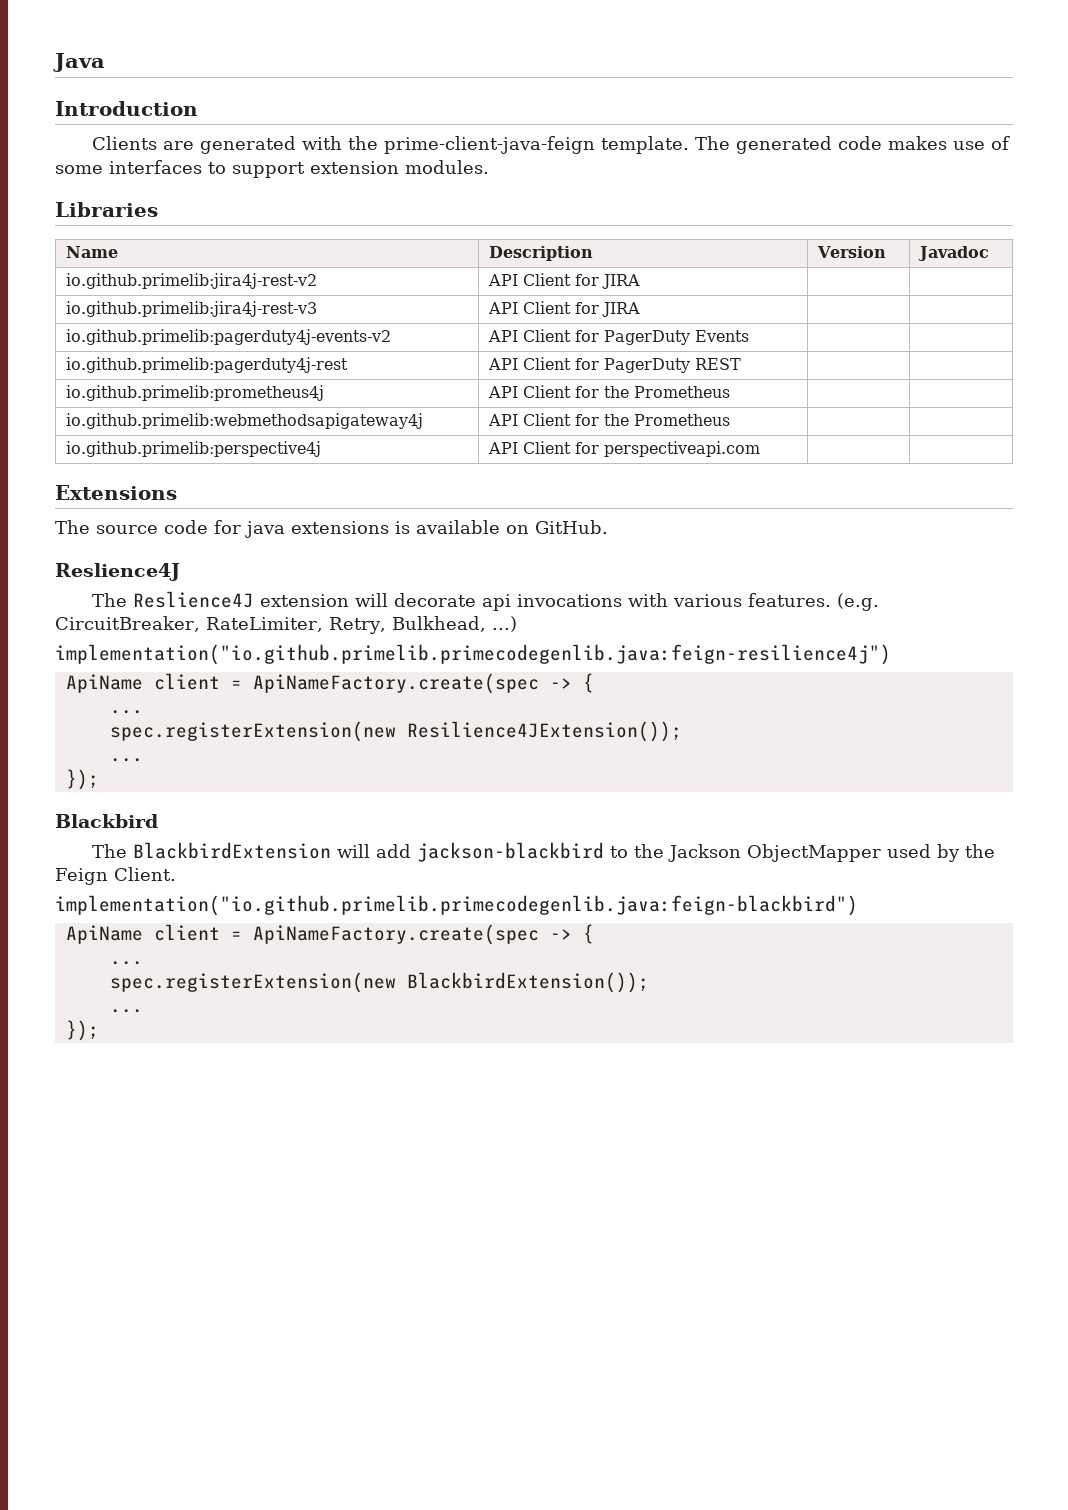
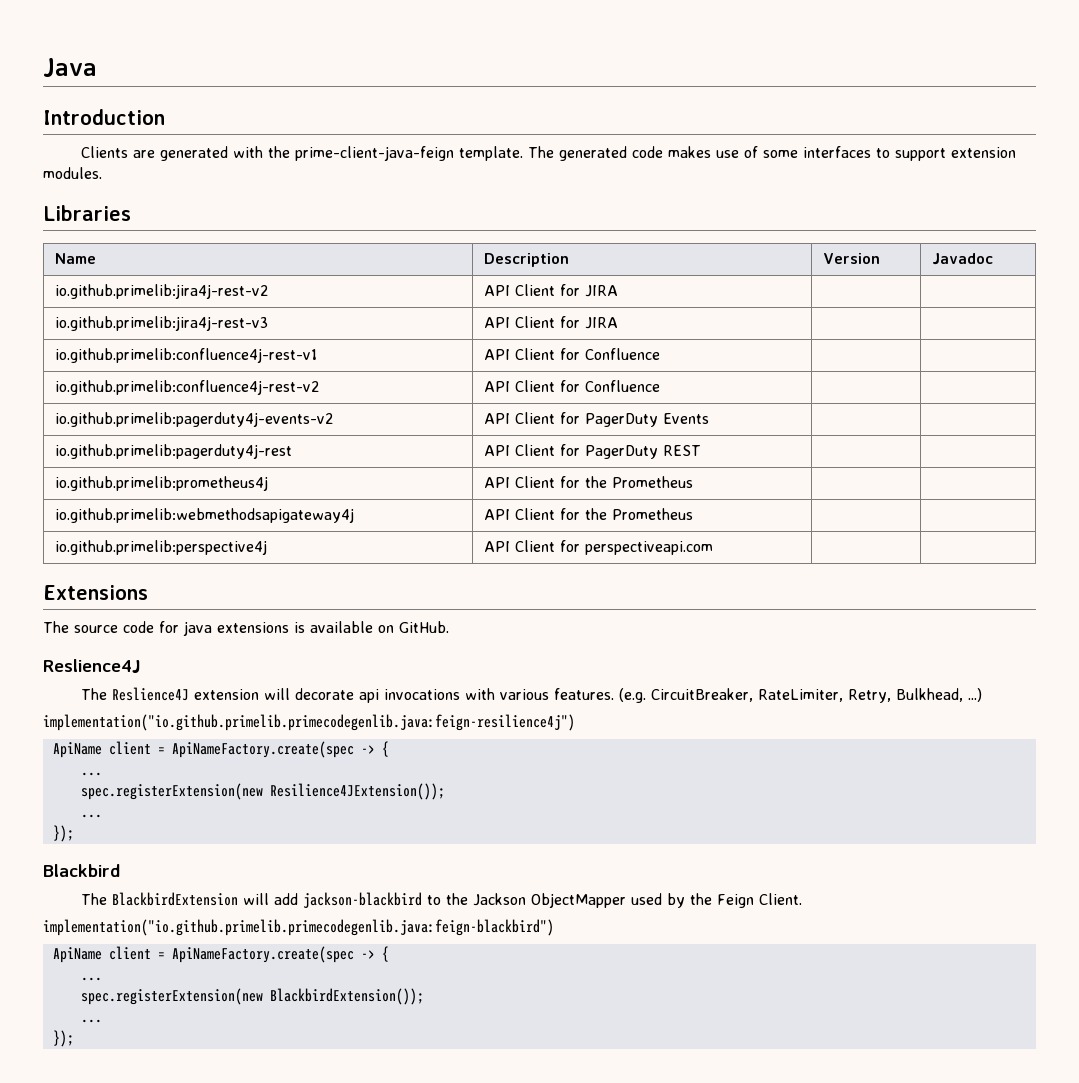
+ io.github.primelib:confluence4j-rest-v1 | API Client for Confluence | |
+ io.github.primelib:confluence4j-rest-v2 | API Client for Confluence | |

